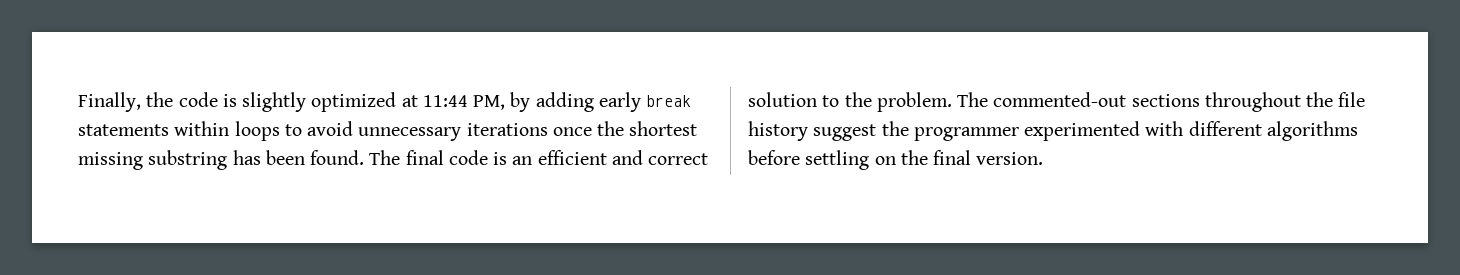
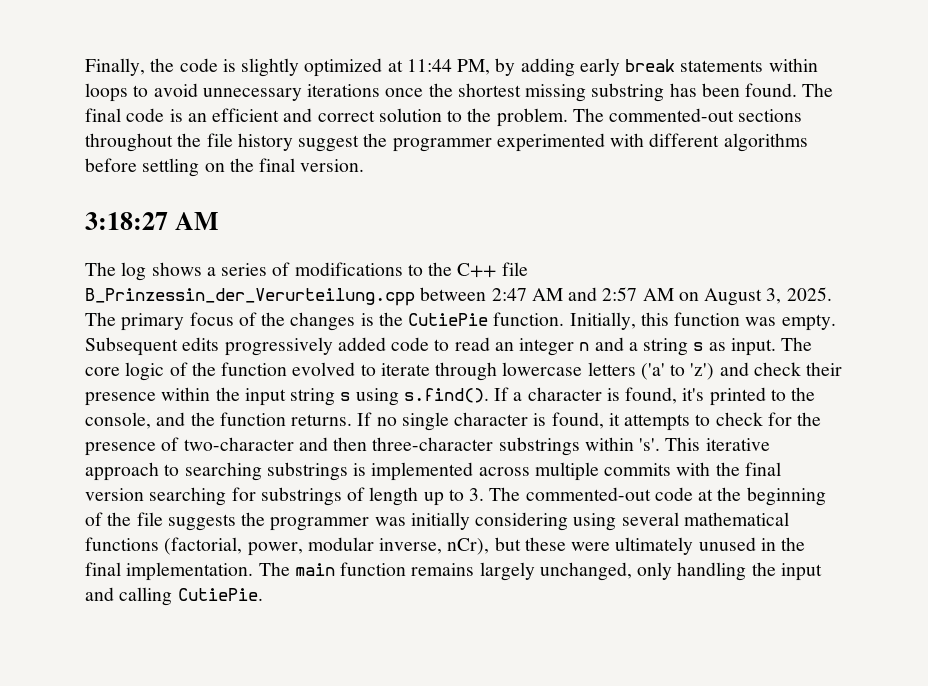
+ 3:18:27 AM
+ The log shows a series of modifications to the C++ file B_Prinzessin_der_Verurteilung.cpp between 2:47 AM and 2:57 AM on August 3, 2025. The primary focus of the changes is the CutiePie function. Initially, this function was empty. Subsequent edits progressively added code to read an integer n and a string s as input. The core logic of the function evolved to iterate through lowercase letters ('a' to 'z') and check their presence within the input string s using s.find(). If a character is found, it's printed to the console, and the function returns. If no single character is found, it attempts to check for the presence of two-character and then three-character substrings within 's'. This iterative approach to searching substrings is implemented across multiple commits with the final version searching for substrings of length up to 3. The commented-out code at the beginning of the file suggests the programmer was initially considering using several mathematical functions (factorial, power, modular inverse, nCr), but these were ultimately unused in the final implementation. The main function remains largely unchanged, only handling the input and calling CutiePie.

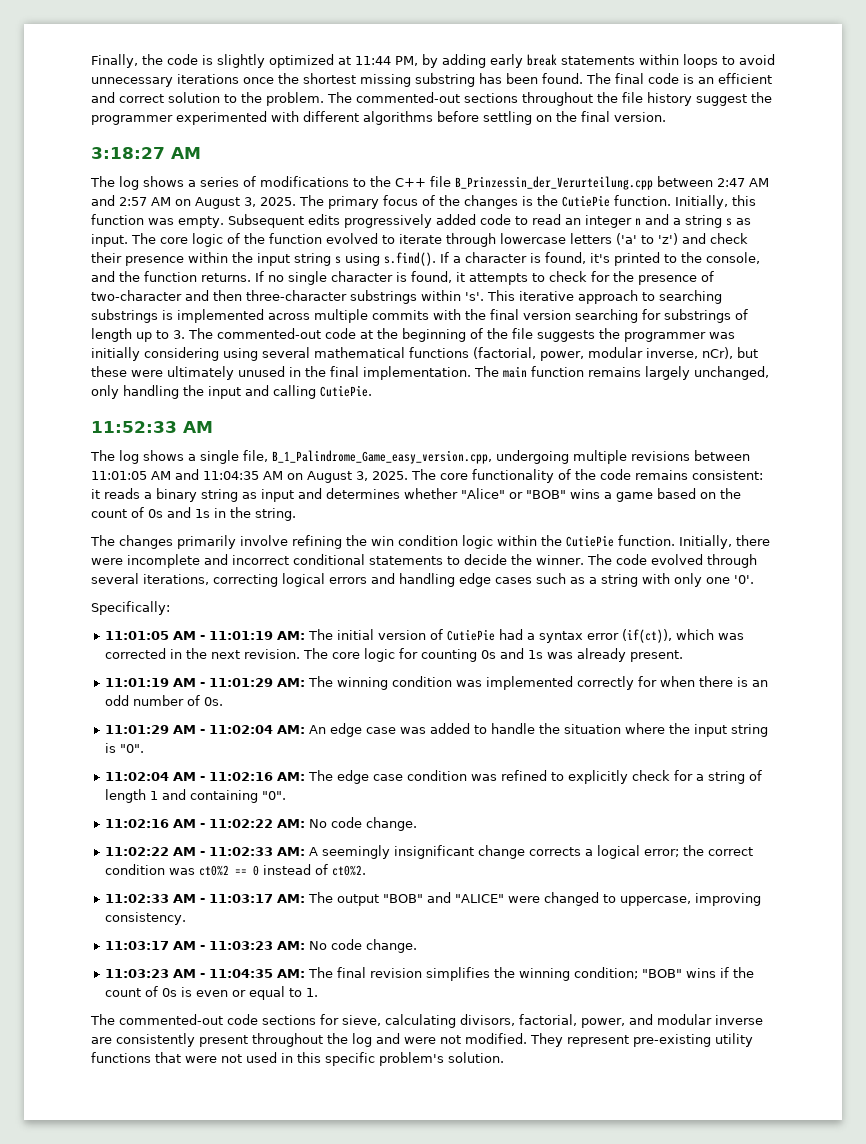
+ 11:52:33 AM
+ The log shows a single file, B_1_Palindrome_Game_easy_version.cpp, undergoing multiple revisions between 11:01:05 AM and 11:04:35 AM on August 3, 2025. The core functionality of the code remains consistent: it reads a binary string as input and determines whether "Alice" or "BOB" wins a game based on the count of 0s and 1s in the string.
+ The changes primarily involve refining the win condition logic within the CutiePie function. Initially, there were incomplete and incorrect conditional statements to decide the winner. The code evolved through several iterations, correcting logical errors and handling edge cases such as a string with only one '0'.
+ Specifically:
+ 11:01:05 AM - 11:01:19 AM: The initial version of CutiePie had a syntax error (if(ct)), which was corrected in the next revision. The core logic for counting 0s and 1s was already present.
+ 11:01:19 AM - 11:01:29 AM: The winning condition was implemented correctly for when there is an odd number of 0s.
+ 11:01:29 AM - 11:02:04 AM: An edge case was added to handle the situation where the input string is "0".
+ 11:02:04 AM - 11:02:16 AM: The edge case condition was refined to explicitly check for a string of length 1 and containing "0".
+ 11:02:16 AM - 11:02:22 AM: No code change.
+ 11:02:22 AM - 11:02:33 AM: A seemingly insignificant change corrects a logical error; the correct condition was ct0%2 == 0 instead of ct0%2.
+ 11:02:33 AM - 11:03:17 AM: The output "BOB" and "ALICE" were changed to uppercase, improving consistency.
+ 11:03:17 AM - 11:03:23 AM: No code change.
+ 11:03:23 AM - 11:04:35 AM: The final revision simplifies the winning condition; "BOB" wins if the count of 0s is even or equal to 1.
+ The commented-out code sections for sieve, calculating divisors, factorial, power, and modular inverse are consistently present throughout the log and were not modified. They represent pre-existing utility functions that were not used in this specific problem's solution.

